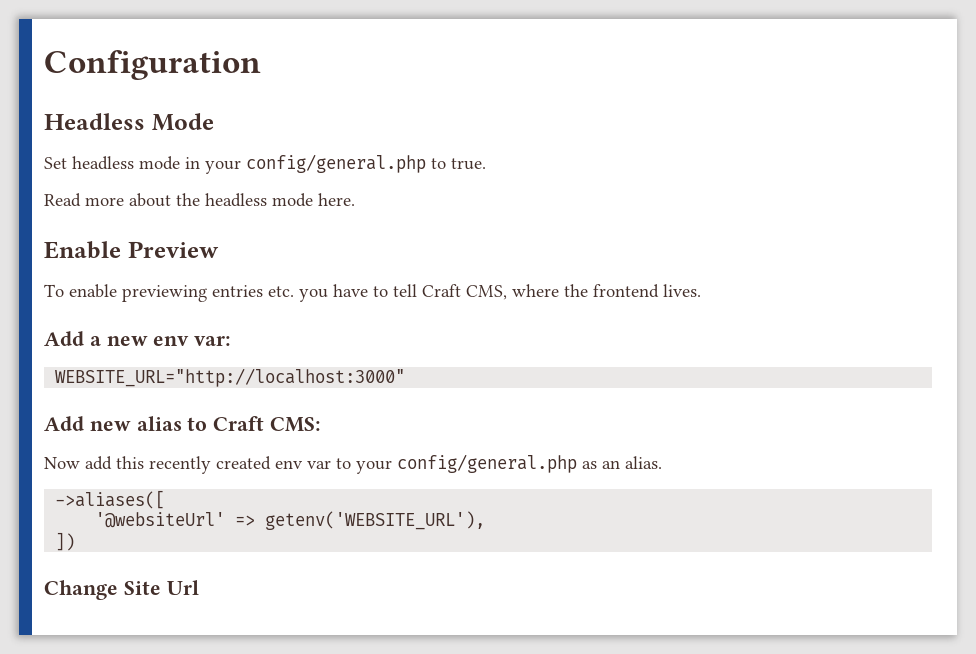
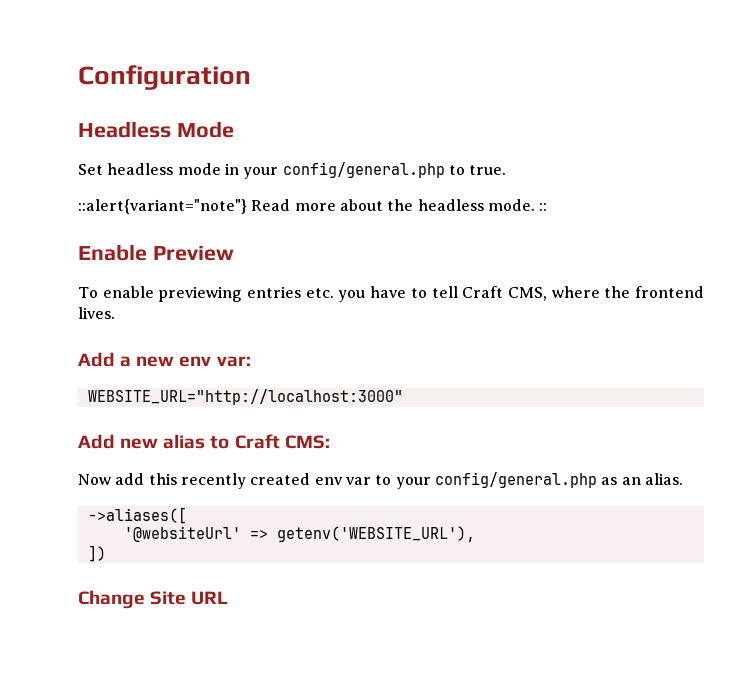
- Read more about the headless mode here.
+ ::alert{variant="note"} Read more about the headless mode. ::
- Change Site Url
+ Change Site URL

